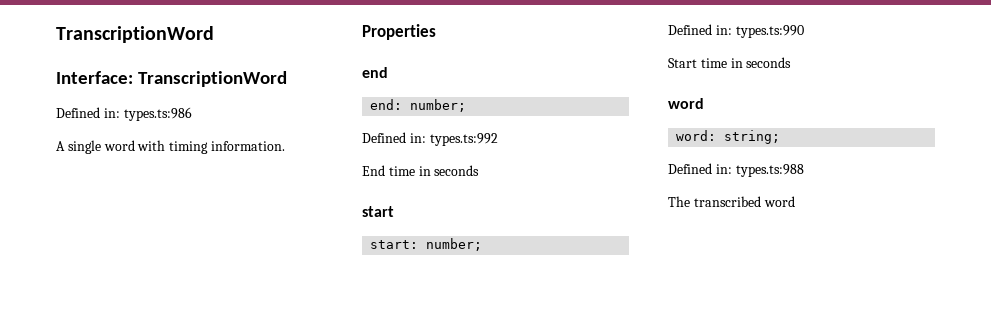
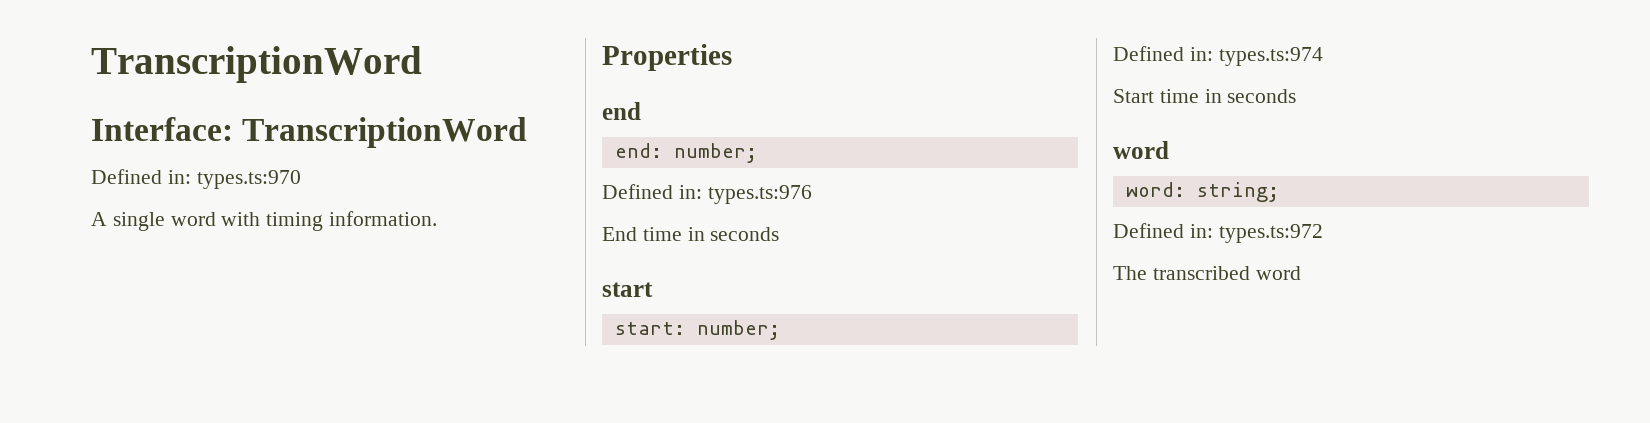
- Defined in: types.ts:986
+ Defined in: types.ts:970
- Defined in: types.ts:992
+ Defined in: types.ts:976
- Defined in: types.ts:990
+ Defined in: types.ts:974
- Defined in: types.ts:988
+ Defined in: types.ts:972

